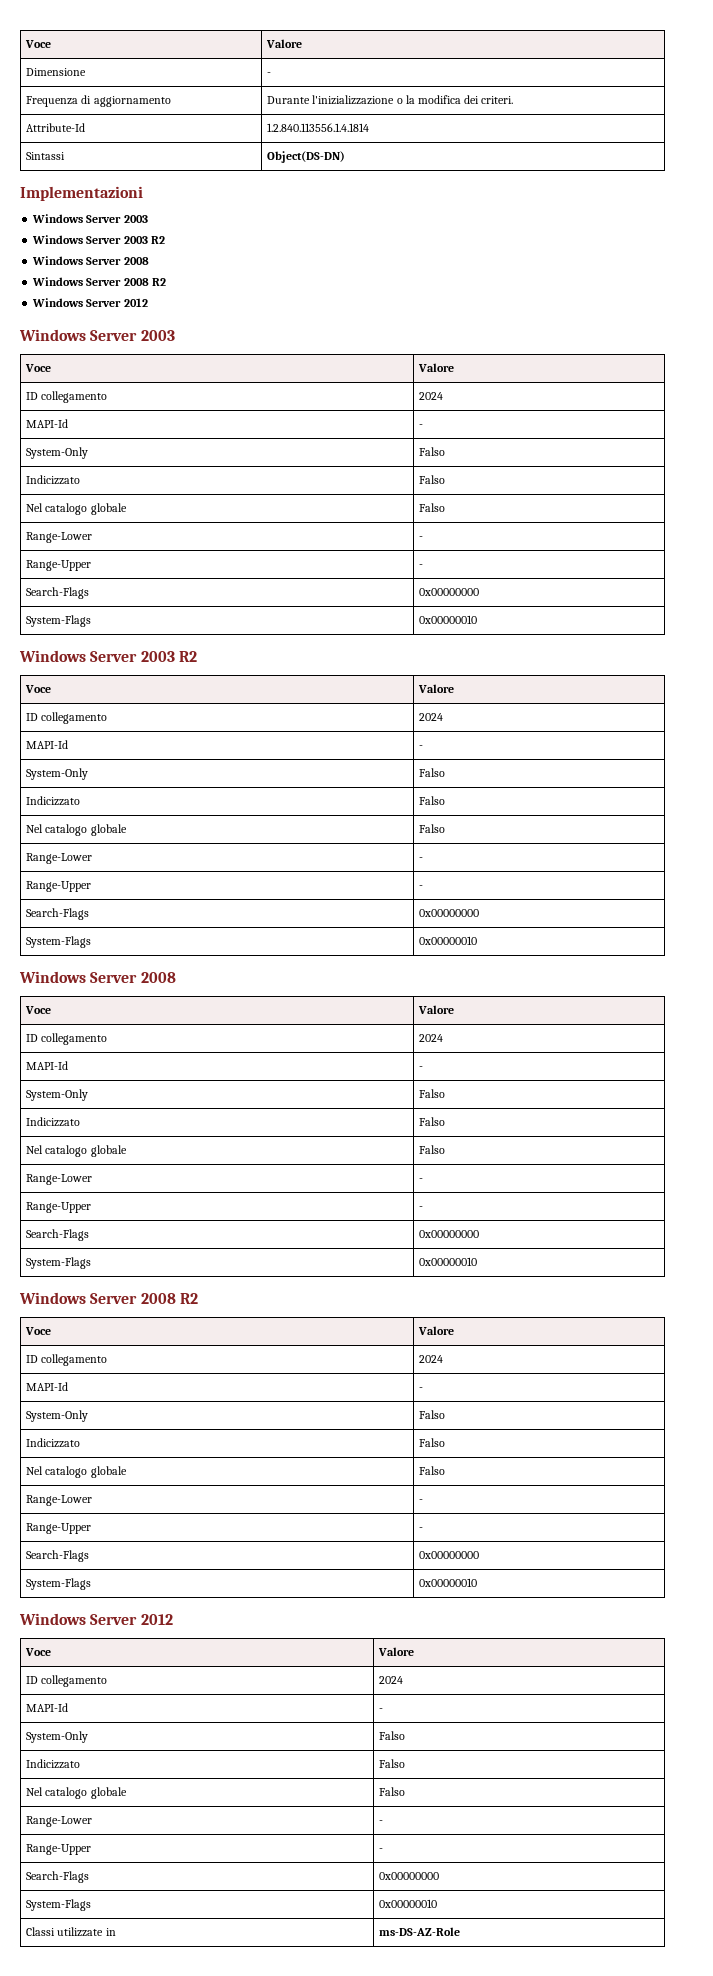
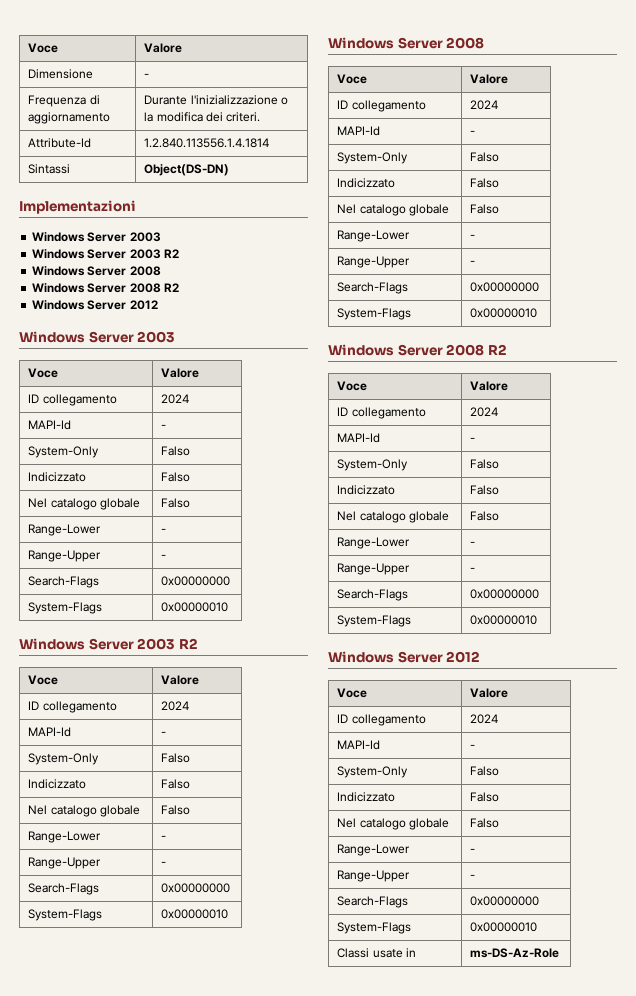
- Classi utilizzate in | ms-DS-AZ-Role
+ Classi usate in | ms-DS-Az-Role

